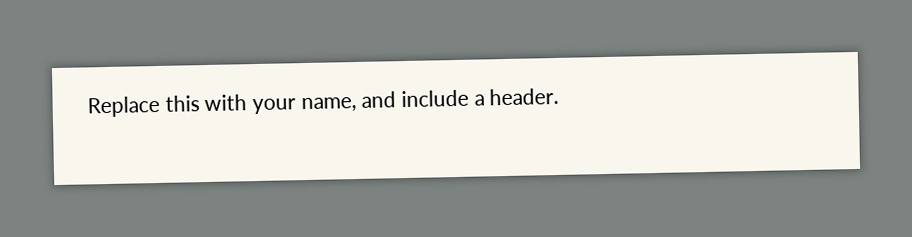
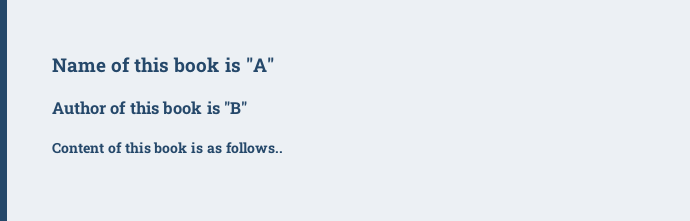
- Replace this with your name, and include a header.
+ Name of this book is "A"
+ Author of this book is "B"
+ Content of this book is as follows..

